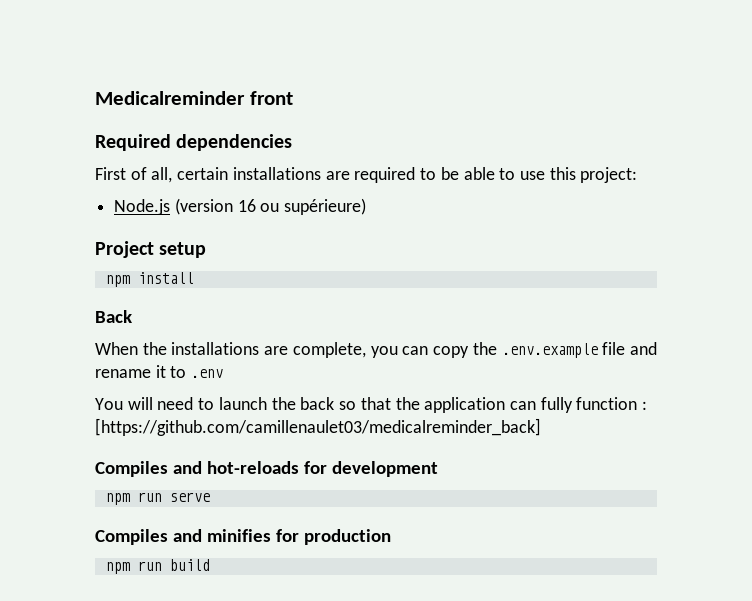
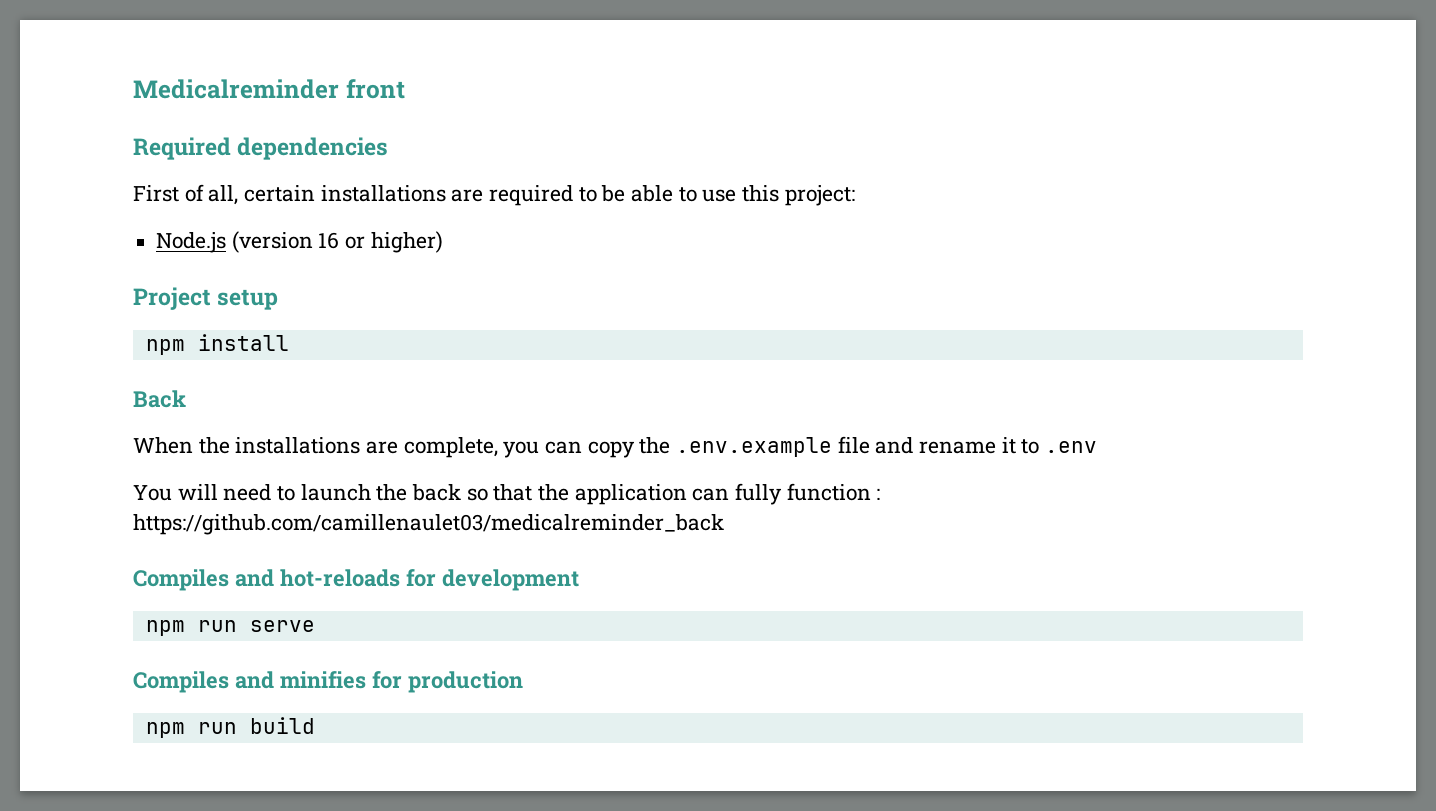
- Node.js (version 16 ou supérieure)
+ Node.js (version 16 or higher)
- You will need to launch the back so that the application can fully function : [https://github.com/camillenaulet03/medicalreminder_back]
+ You will need to launch the back so that the application can fully function : https://github.com/camillenaulet03/medicalreminder_back

